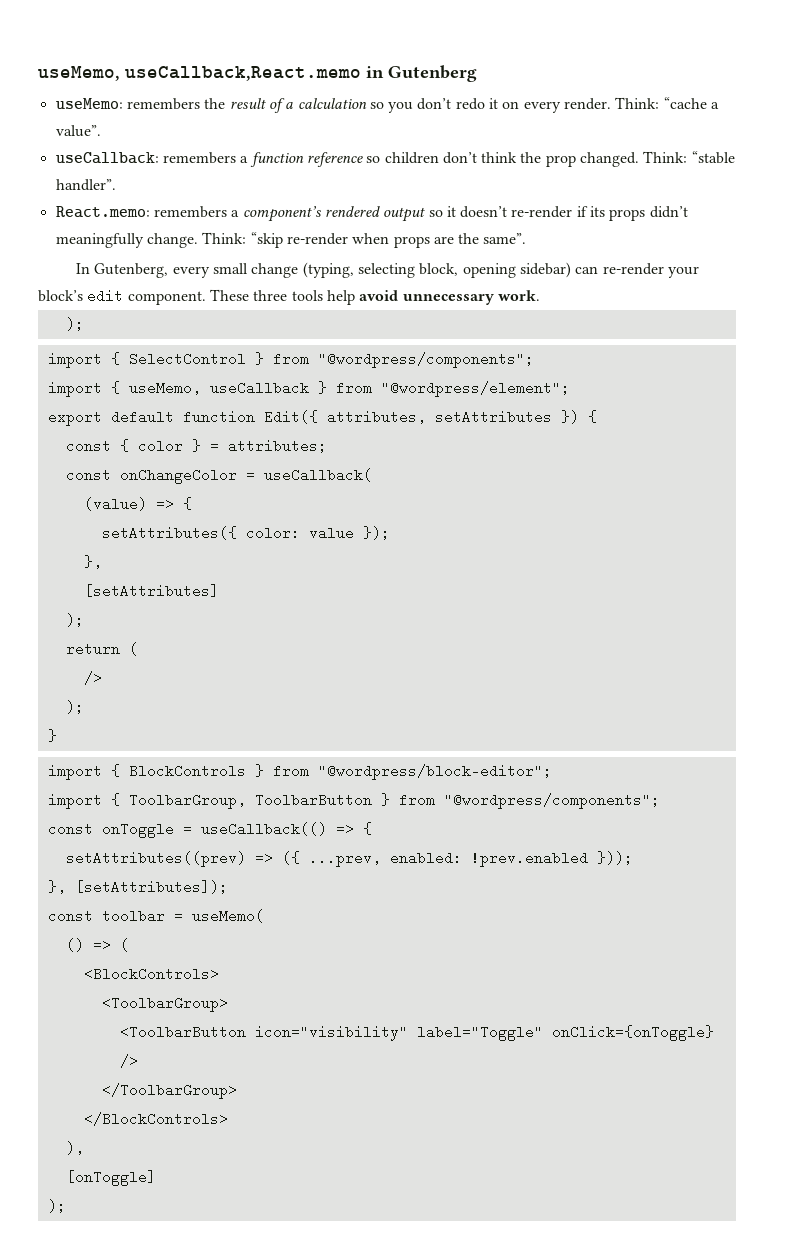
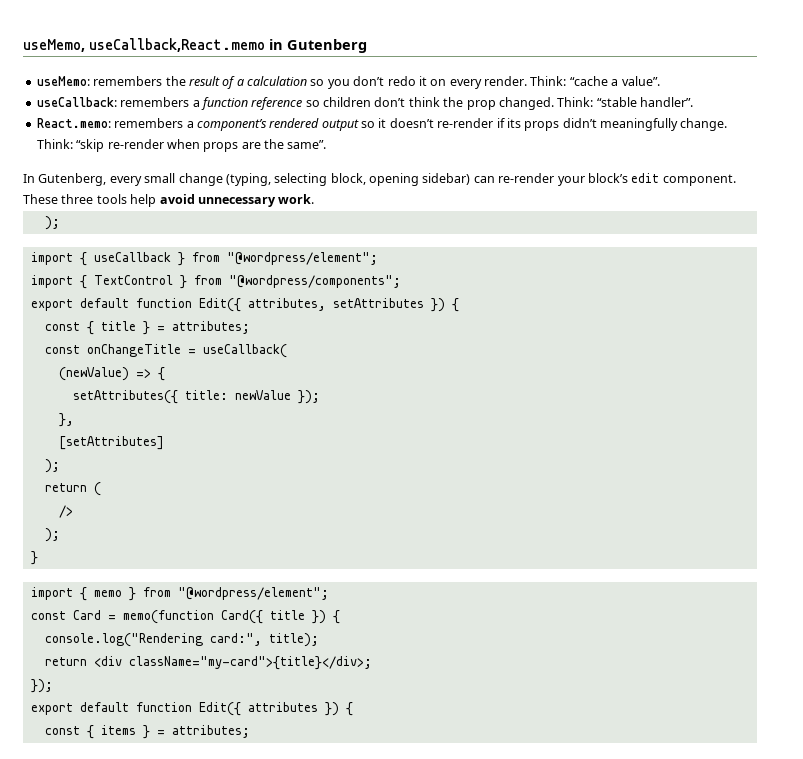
- import { SelectControl } from "@wordpress/components";
- import { useMemo, useCallback } from "@wordpress/element";
+ import { useCallback } from "@wordpress/element";
+ import { TextControl } from "@wordpress/components";
- const { color } = attributes;
+ const { title } = attributes;
- const onChangeColor = useCallback(
+ const onChangeTitle = useCallback(
- (value) => {
+ (newValue) => {
- setAttributes({ color: value });
+ setAttributes({ title: newValue });
- import { BlockControls } from "@wordpress/block-editor";
- import { ToolbarGroup, ToolbarButton } from "@wordpress/components";
- const onToggle = useCallback(() => {
- setAttributes((prev) => ({ ...prev, enabled: !prev.enabled }));
- }, [setAttributes]);
- const toolbar = useMemo(
- () => (
- <BlockControls>
- <ToolbarGroup>
- <ToolbarButton icon="visibility" label="Toggle" onClick={onToggle} />
- </ToolbarGroup>
- </BlockControls>
- ),
- [onToggle]
- );
+ import { memo } from "@wordpress/element";
+ const Card = memo(function Card({ title }) {
+ console.log("Rendering card:", title);
+ return <div className="my-card">{title}</div>;
+ });
+ export default function Edit({ attributes }) {
+ const { items } = attributes;

